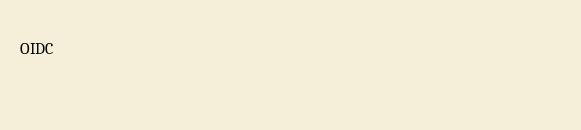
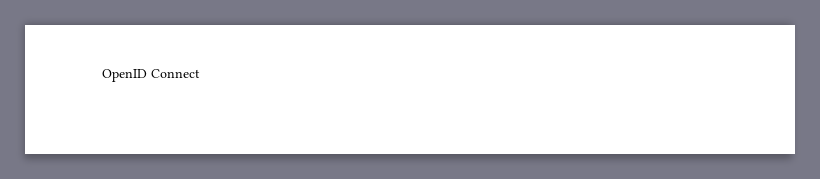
- OIDC
+ OpenID Connect

